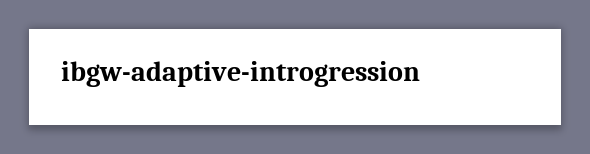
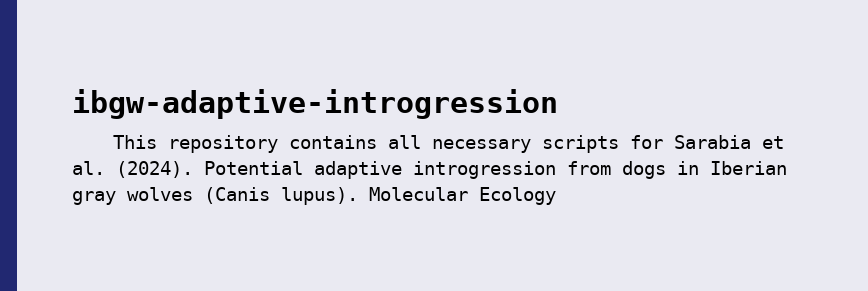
+ This repository contains all necessary scripts for Sarabia et al. (2024). Potential adaptive introgression from dogs in Iberian gray wolves (Canis lupus). Molecular Ecology

